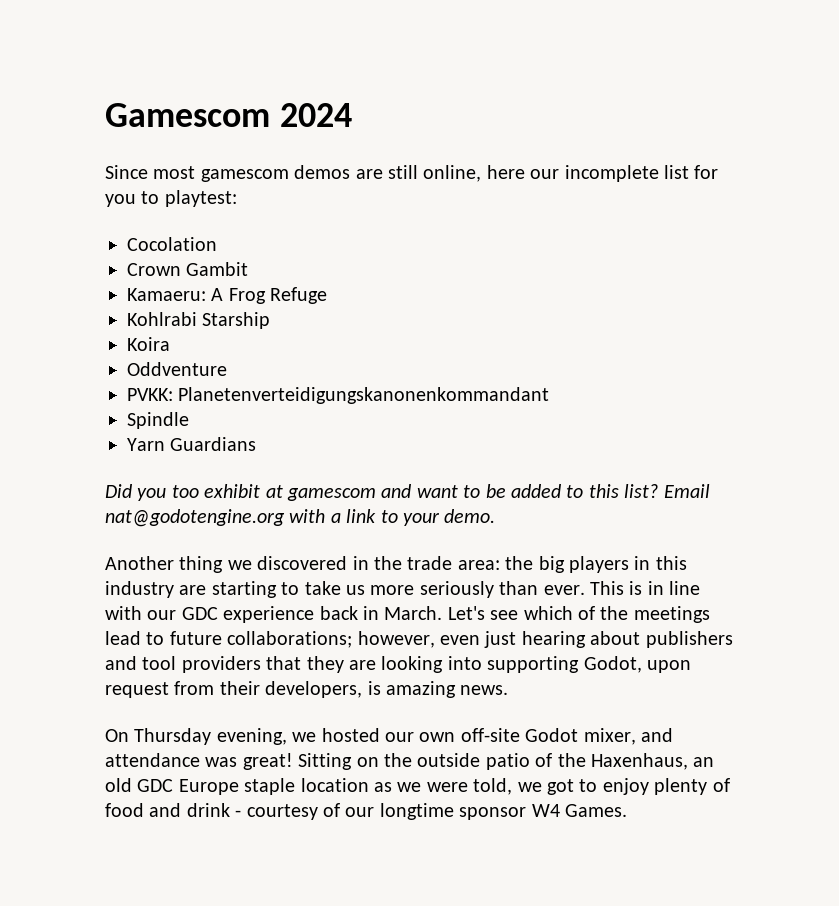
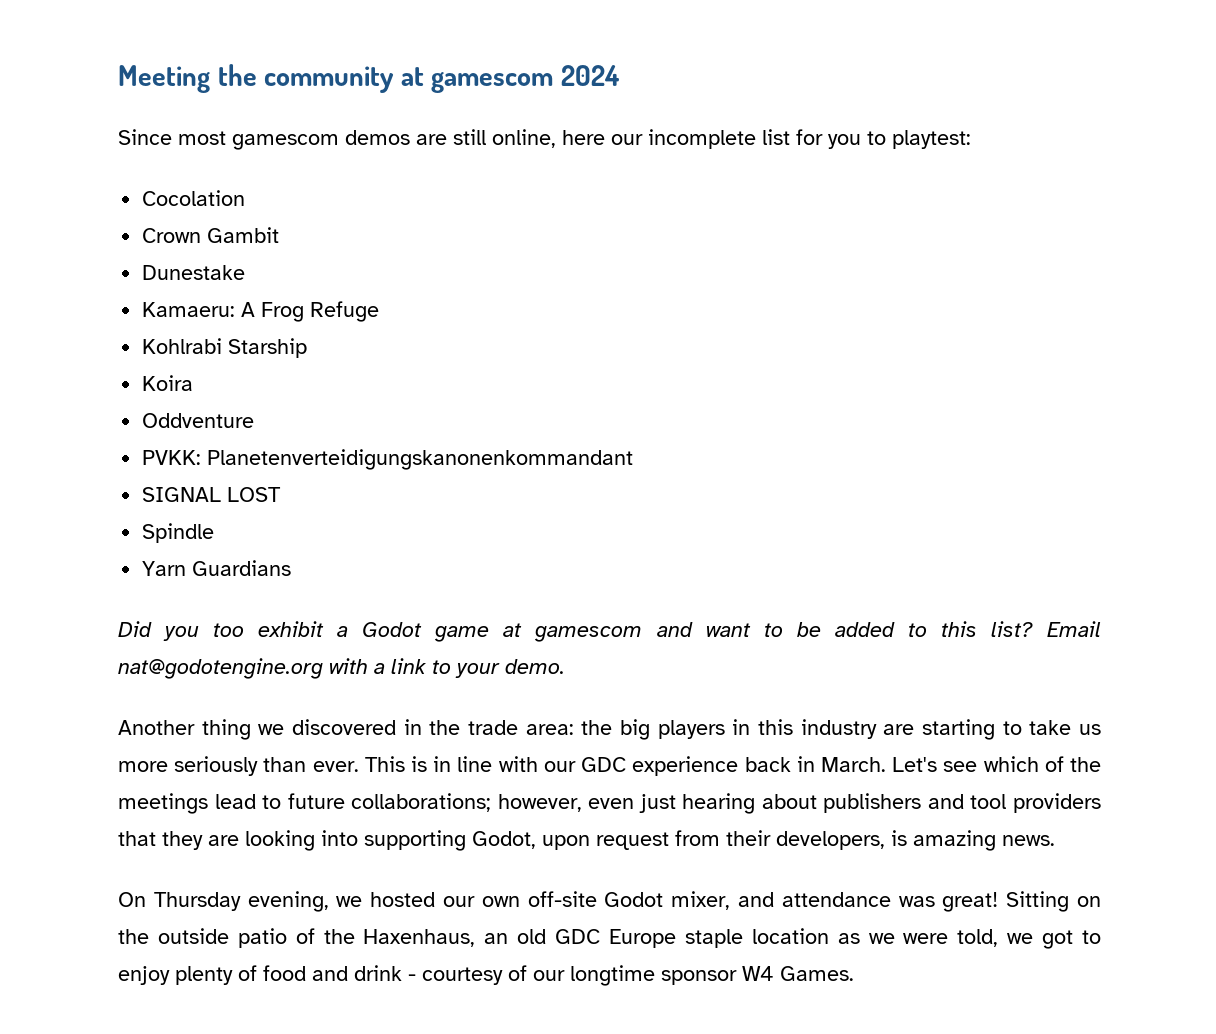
- Gamescom 2024
+ Meeting the community at gamescom 2024
+ Dunestake
+ SIGNAL LOST
- Did you too exhibit at gamescom and want to be added to this list?
+ Did you too exhibit a Godot game at gamescom and want to be added to this list?

